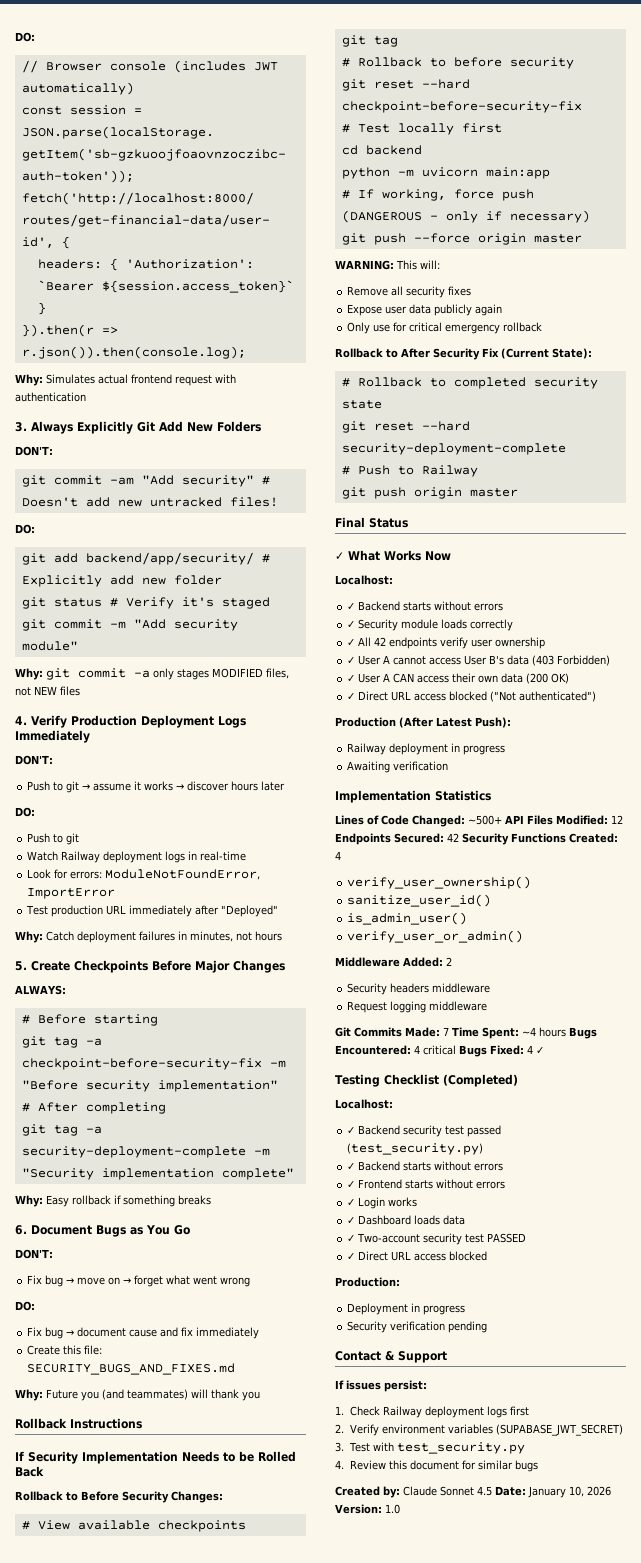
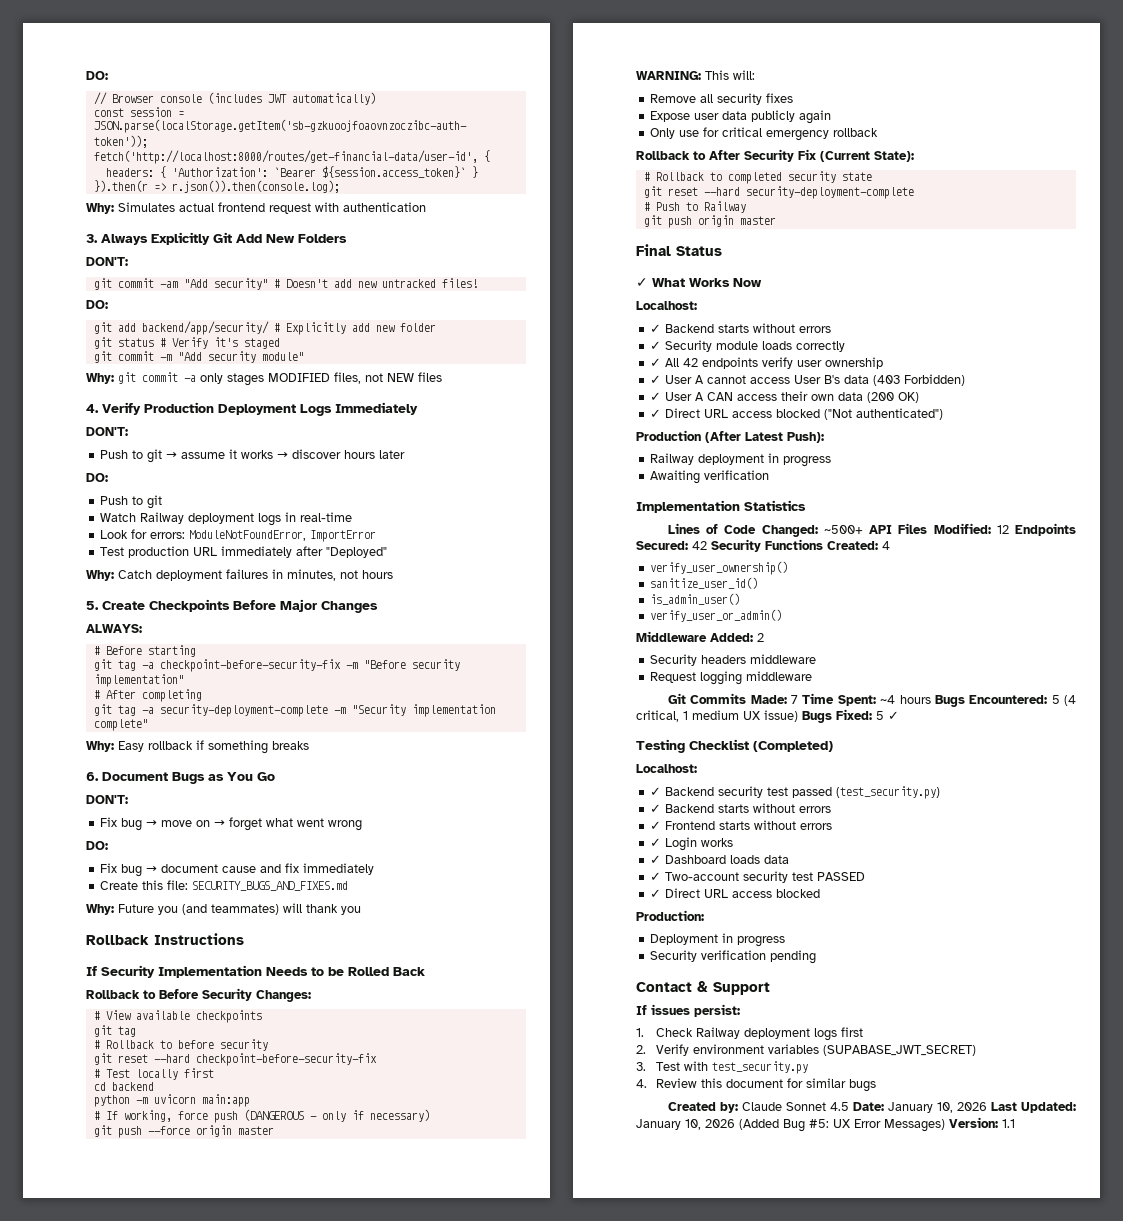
- Git Commits Made: 7 Time Spent: ~4 hours Bugs Encountered: 4 critical Bugs Fixed: 4 ✓
+ Git Commits Made: 7 Time Spent: ~4 hours Bugs Encountered: 5 (4 critical, 1 medium UX issue) Bugs Fixed: 5 ✓
- Created by: Claude Sonnet 4.5 Date: January 10, 2026 Version: 1.0
+ Created by: Claude Sonnet 4.5 Date: January 10, 2026 Last Updated: January 10, 2026 (Added Bug #5: UX Error Messages) Version: 1.1

